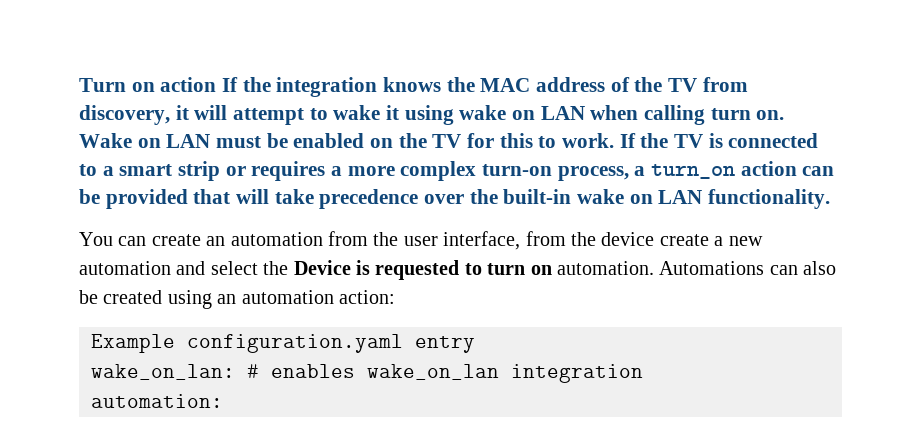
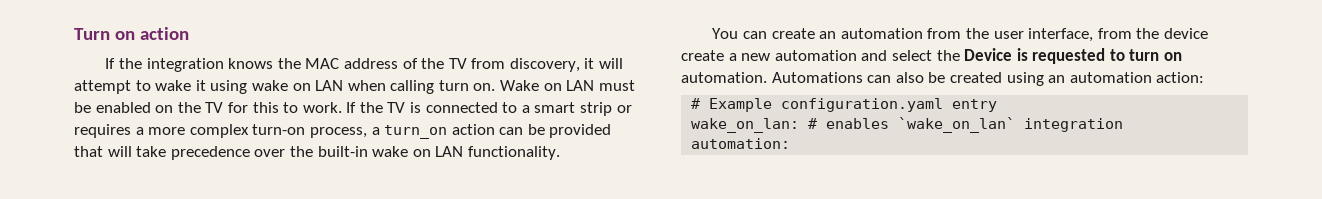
- Turn on action If the integration knows the MAC address of the TV from discovery, it will attempt to wake it using wake on LAN when calling turn on.
+ Turn on action
+ If the integration knows the MAC address of the TV from discovery, it will attempt to wake it using wake on LAN when calling turn on.
- Example configuration.yaml entry
+ # Example configuration.yaml entry
- wake_on_lan: # enables wake_on_lan integration
+ wake_on_lan: # enables `wake_on_lan` integration

